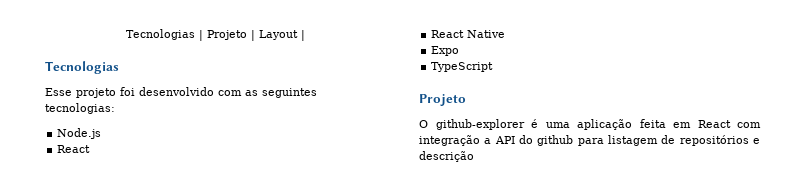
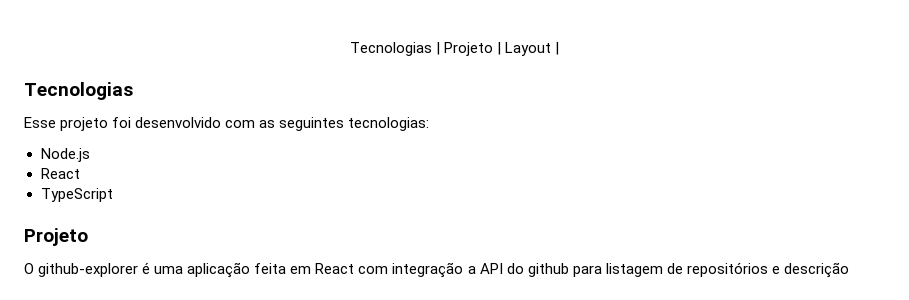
- React Native
- Expo

